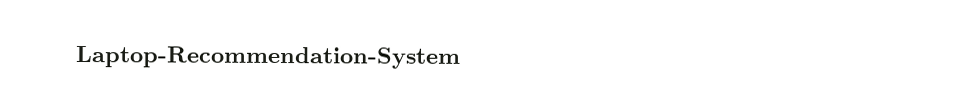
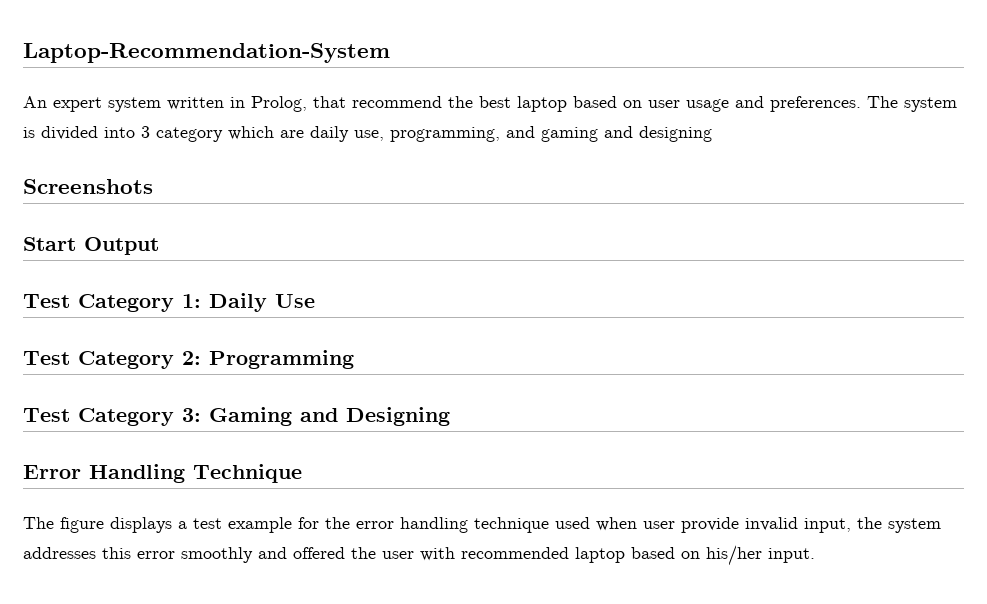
+ An expert system written in Prolog, that recommend the best laptop based on user usage and preferences. The system is divided into 3 category which are daily use, programming, and gaming and designing
+ Screenshots
+ Start Output
+ Test Category 1: Daily Use
+ Test Category 2: Programming
+ Test Category 3: Gaming and Designing
+ Error Handling Technique
+ The figure displays a test example for the error handling technique used when user provide invalid input, the system addresses this error smoothly and offered the user with recommended laptop based on his/her input.

